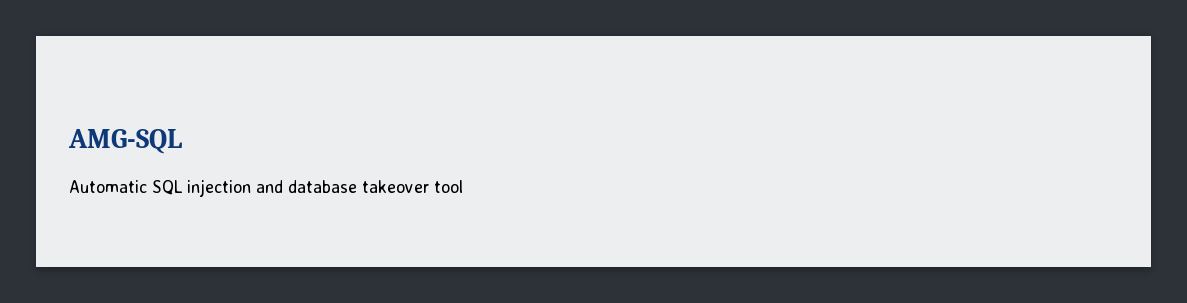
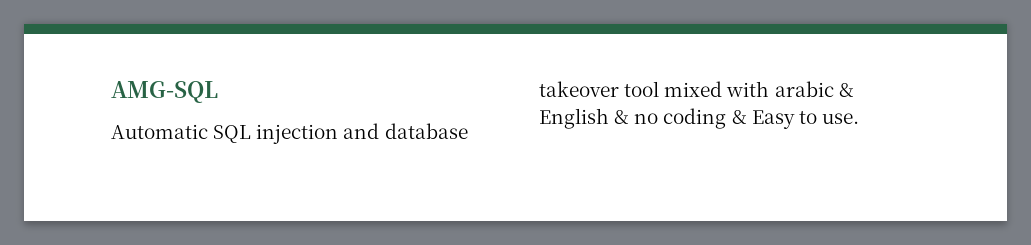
- Automatic SQL injection and database takeover tool
+ Automatic SQL injection and database takeover tool mixed with arabic & English & no coding & Easy to use.

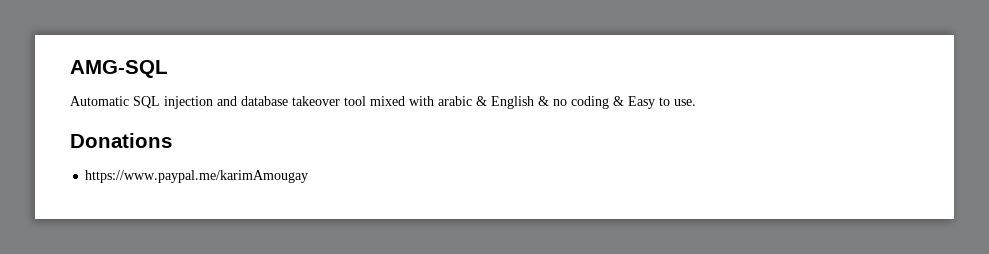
+ Donations
+ https://www.paypal.me/karimAmougay

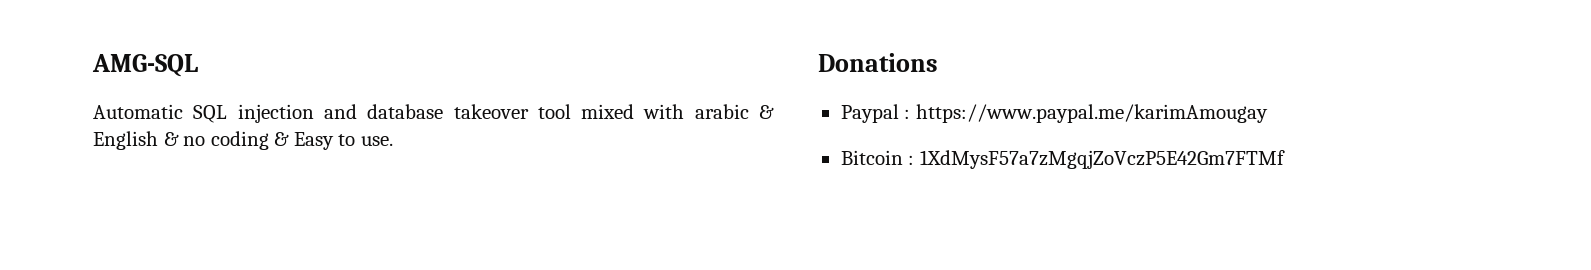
- https://www.paypal.me/karimAmougay
+ Paypal : https://www.paypal.me/karimAmougay
+ Bitcoin : 1XdMysF57a7zMgqjZoVczP5E42Gm7FTMf

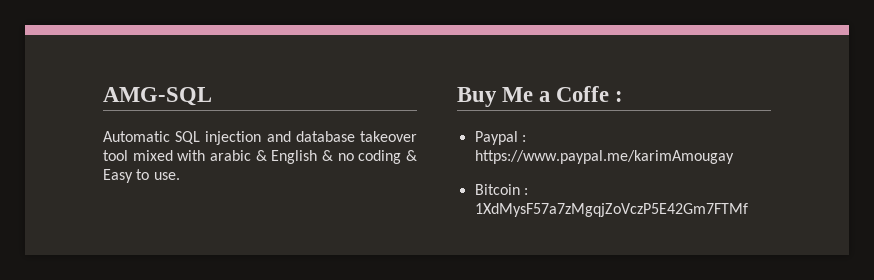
- Donations
+ Buy Me a Coffe :

